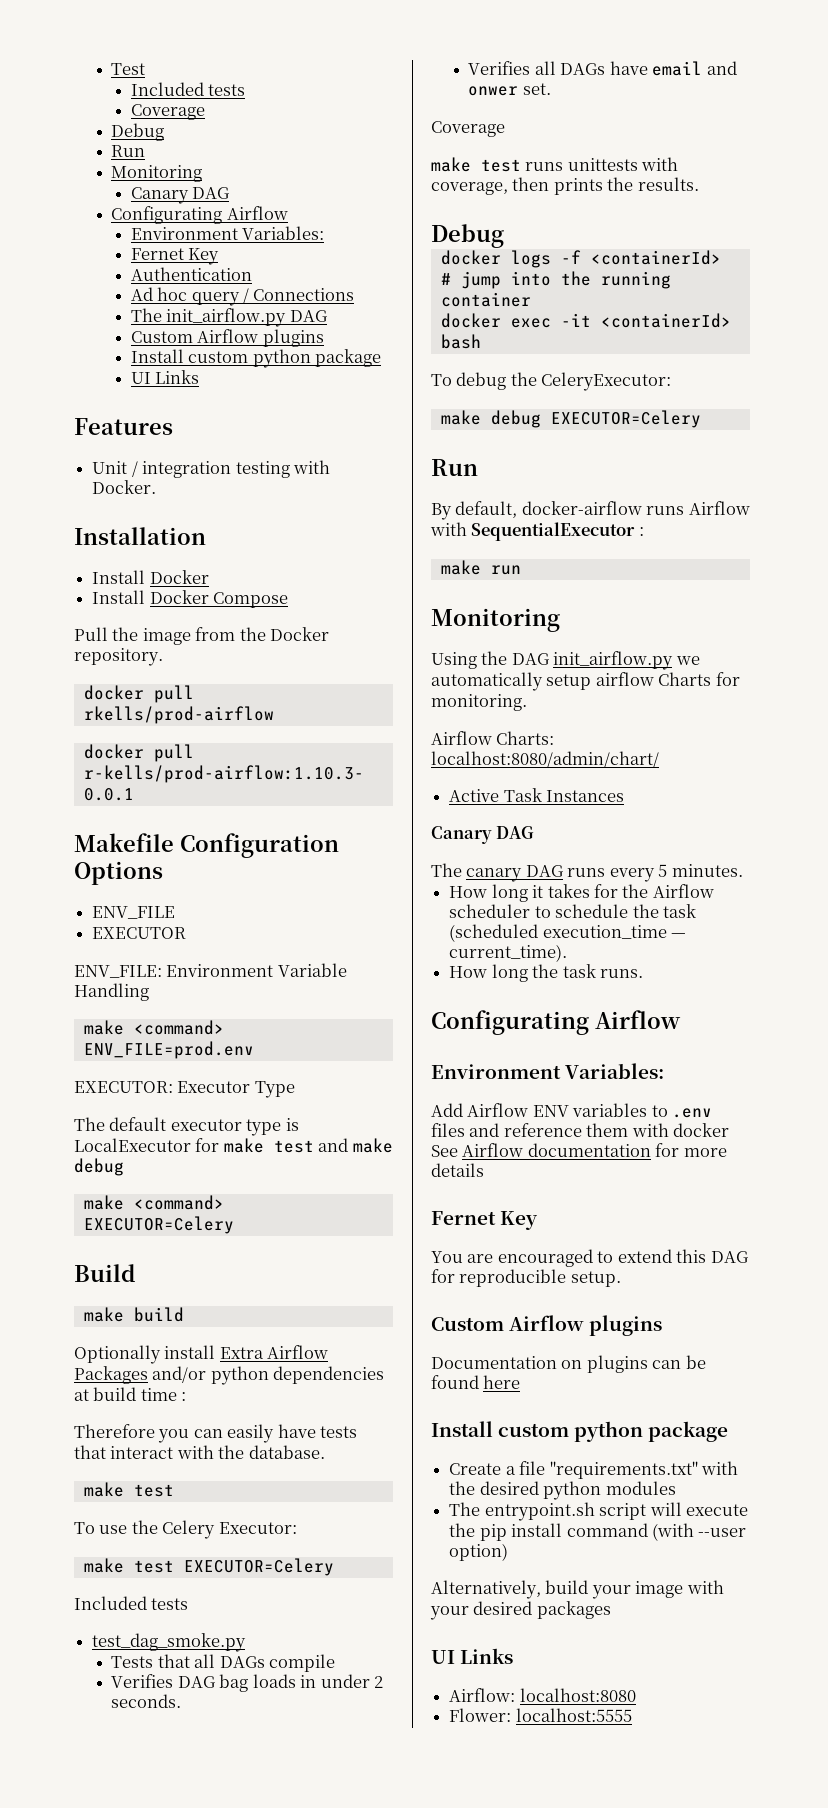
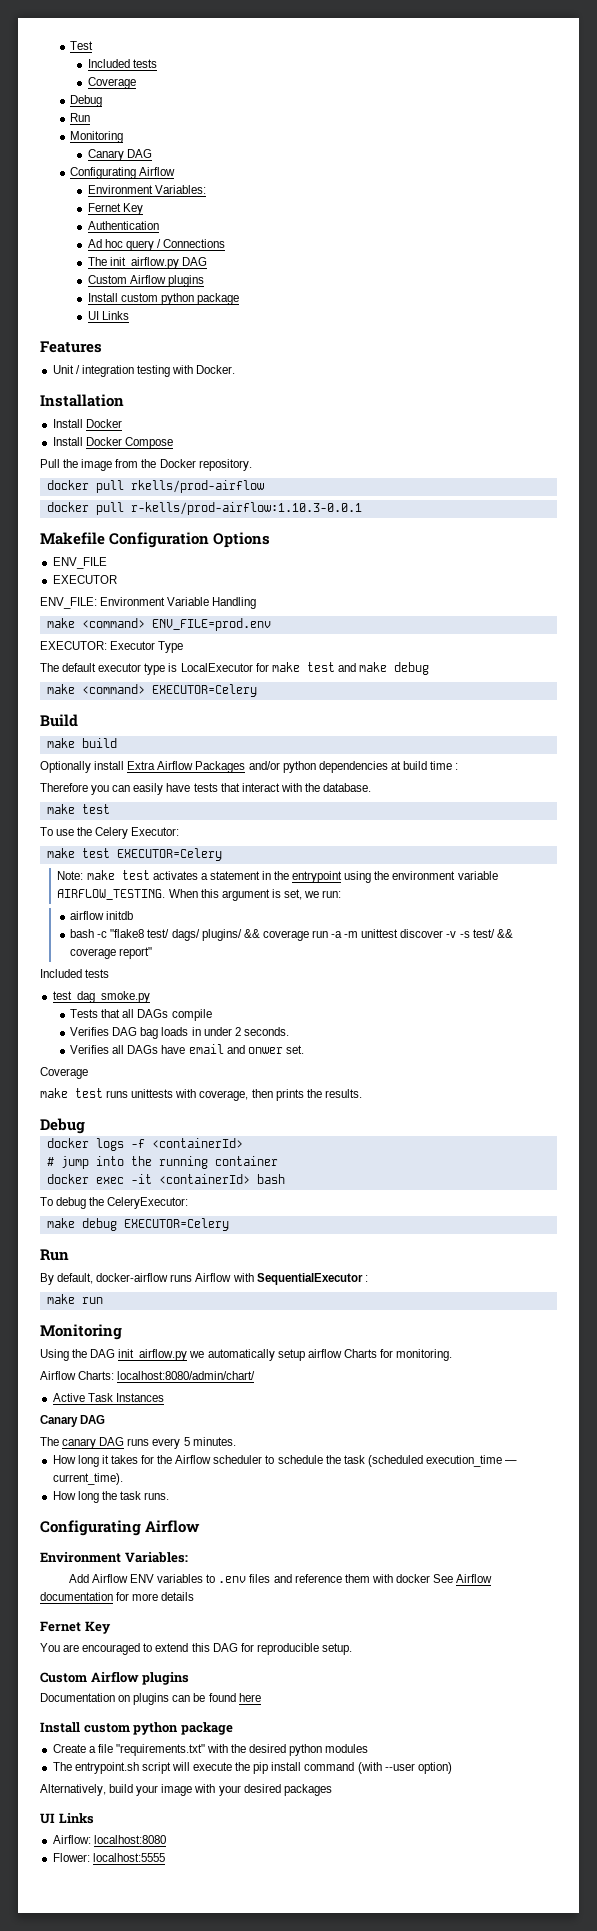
+ Note: make test activates a statement in the entrypoint using the environment variable AIRFLOW_TESTING. When this argument is set, we run:
+ airflow initdb
+ bash -c "flake8 test/ dags/ plugins/ && coverage run -a -m unittest discover -v -s test/ && coverage report"

